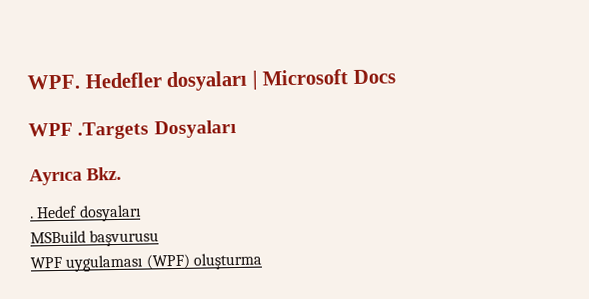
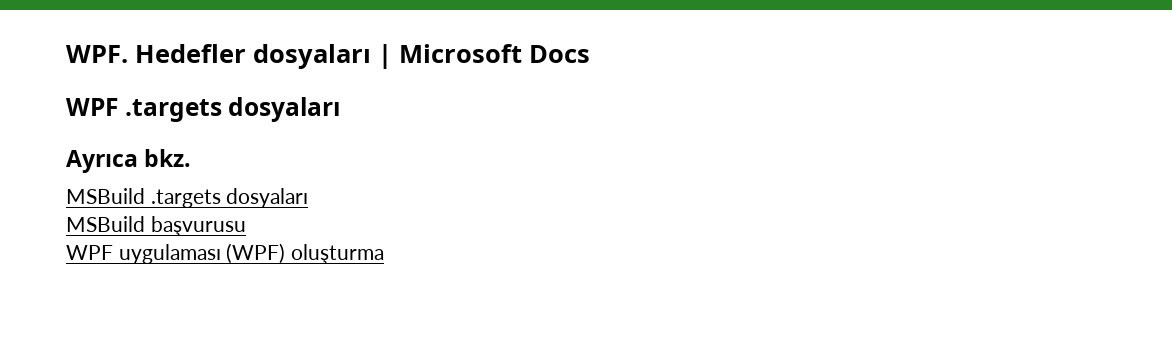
- WPF .Targets Dosyaları
+ WPF .targets dosyaları
- Ayrıca Bkz.
- . Hedef dosyaları
+ Ayrıca bkz.
+ MSBuild .targets dosyaları

